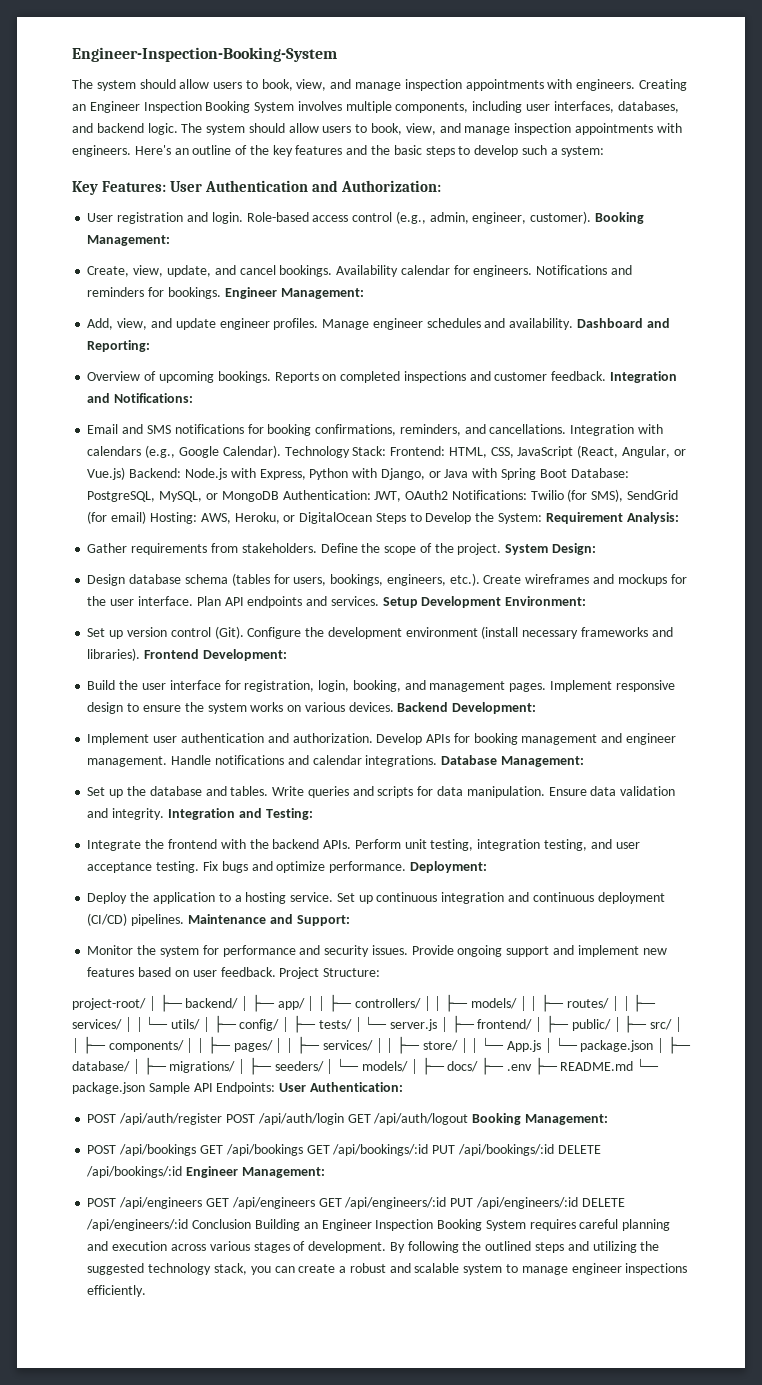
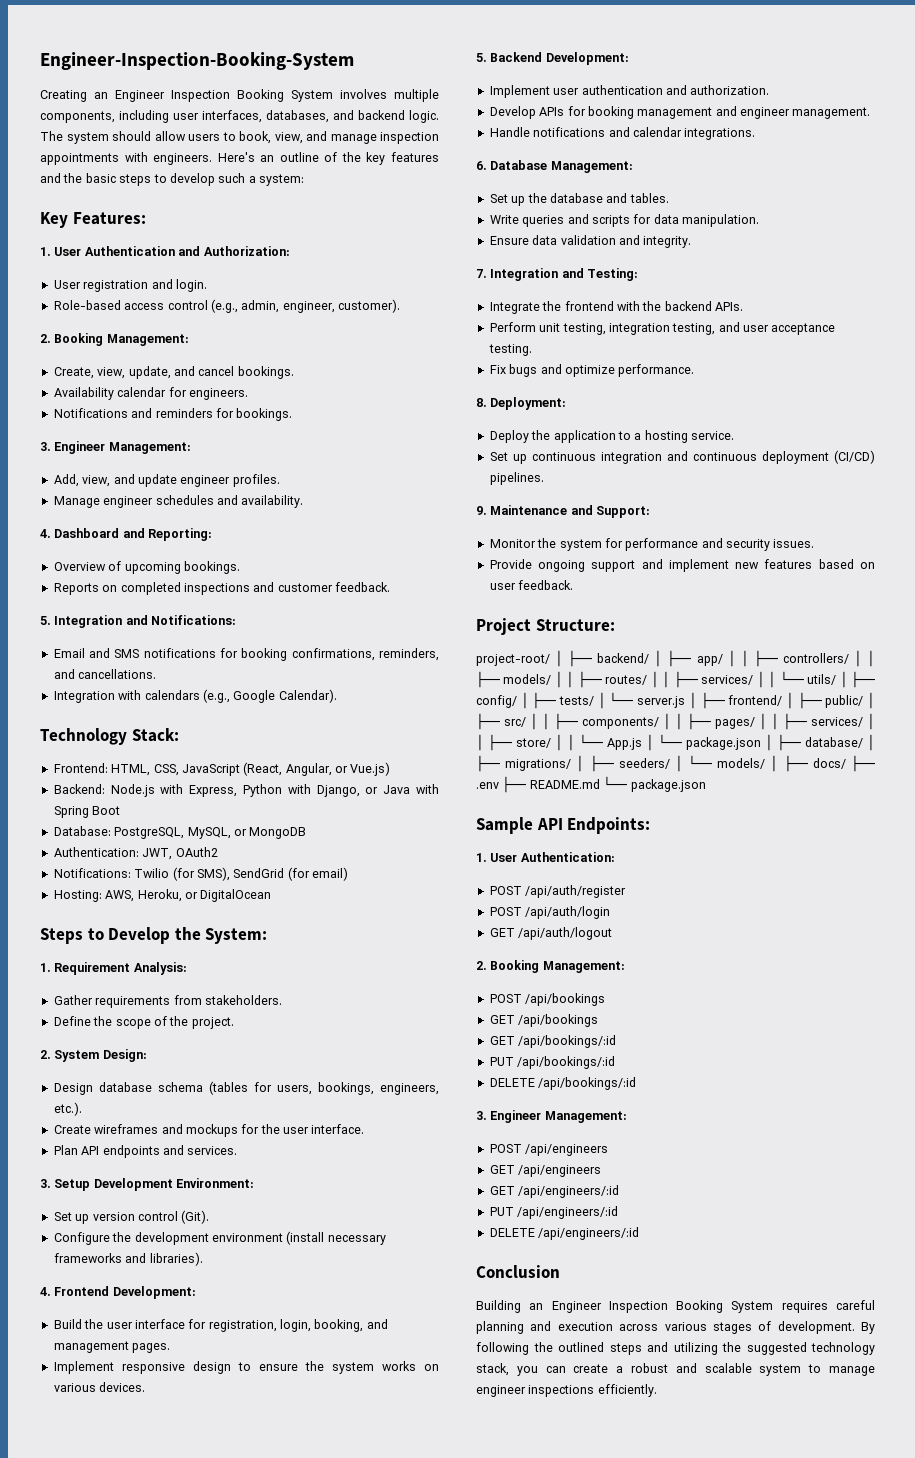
  Engineer-Inspection-Booking-System
- The system should allow users to book, view, and manage inspection appointments with engineers. Creating an Engineer Inspection Booking System involves multiple components, including user interfaces, databases, and backend logic.
+ Creating an Engineer Inspection Booking System involves multiple components, including user interfaces, databases, and backend logic.
- Key Features: User Authentication and Authorization:
+ Key Features:
+ 1. User Authentication and Authorization:
- User registration and login. Role-based access control (e.g., admin, engineer, customer). Booking Management:
+ User registration and login.
+ Role-based access control (e.g., admin, engineer, customer).
+ 2. Booking Management:
- Create, view, update, and cancel bookings. Availability calendar for engineers. Notifications and reminders for bookings. Engineer Management:
+ Create, view, update, and cancel bookings.
+ Availability calendar for engineers.
+ Notifications and reminders for bookings.
+ 3. Engineer Management:
- Add, view, and update engineer profiles. Manage engineer schedules and availability. Dashboard and Reporting:
+ Add, view, and update engineer profiles.
+ Manage engineer schedules and availability.
+ 4. Dashboard and Reporting:
- Overview of upcoming bookings. Reports on completed inspections and customer feedback. Integration and Notifications:
+ Overview of upcoming bookings.
+ Reports on completed inspections and customer feedback.
+ 5. Integration and Notifications:
- Email and SMS notifications for booking confirmations, reminders, and cancellations. Integration with calendars (e.g., Google Calendar). Technology Stack: Frontend:
+ Email and SMS notifications for booking confirmations, reminders, and cancellations.
+ Integration with calendars (e.g., Google Calendar).
+ Technology Stack:
+ Frontend:
- HTML, CSS, JavaScript (React, Angular, or Vue.js) Backend:
+ HTML, CSS, JavaScript (React, Angular, or Vue.js)
+ Backend:
- Node.js with Express, Python with Django, or Java with Spring Boot Database:
+ Node.js with Express, Python with Django, or Java with Spring Boot
+ Database:
- PostgreSQL, MySQL, or MongoDB Authentication:
+ PostgreSQL, MySQL, or MongoDB
+ Authentication:
- JWT, OAuth2 Notifications:
+ JWT, OAuth2
+ Notifications:
- Twilio (for SMS), SendGrid (for email) Hosting:
+ Twilio (for SMS), SendGrid (for email)
+ Hosting:
- AWS, Heroku, or DigitalOcean Steps to Develop the System: Requirement Analysis:
+ AWS, Heroku, or DigitalOcean
+ Steps to Develop the System:
+ 1. Requirement Analysis:
- Gather requirements from stakeholders. Define the scope of the project. System Design:
+ Gather requirements from stakeholders.
+ Define the scope of the project.
+ 2. System Design:
- Design database schema (tables for users, bookings, engineers, etc.). Create wireframes and mockups for the user interface. Plan API endpoints and services. Setup Development Environment:
+ Design database schema (tables for users, bookings, engineers, etc.).
+ Create wireframes and mockups for the user interface.
+ Plan API endpoints and services.
+ 3. Setup Development Environment:
- Set up version control (Git). Configure the development environment (install necessary frameworks and libraries). Frontend Development:
+ Set up version control (Git).
+ Configure the development environment (install necessary frameworks and libraries).
+ 4. Frontend Development:
- Build the user interface for registration, login, booking, and management pages. Implement responsive design to ensure the system works on various devices. Backend Development:
+ Build the user interface for registration, login, booking, and management pages.
+ Implement responsive design to ensure the system works on various devices.
+ 5. Backend Development:
- Implement user authentication and authorization. Develop APIs for booking management and engineer management. Handle notifications and calendar integrations. Database Management:
+ Implement user authentication and authorization.
+ Develop APIs for booking management and engineer management.
+ Handle notifications and calendar integrations.
+ 6. Database Management:
- Set up the database and tables. Write queries and scripts for data manipulation. Ensure data validation and integrity. Integration and Testing:
+ Set up the database and tables.
+ Write queries and scripts for data manipulation.
+ Ensure data validation and integrity.
+ 7. Integration and Testing:
- Integrate the frontend with the backend APIs. Perform unit testing, integration testing, and user acceptance testing. Fix bugs and optimize performance. Deployment:
+ Integrate the frontend with the backend APIs.
+ Perform unit testing, integration testing, and user acceptance testing.
+ Fix bugs and optimize performance.
+ 8. Deployment:
- Deploy the application to a hosting service. Set up continuous integration and continuous deployment (CI/CD) pipelines. Maintenance and Support:
+ Deploy the application to a hosting service.
+ Set up continuous integration and continuous deployment (CI/CD) pipelines.
+ 9. Maintenance and Support:
- Monitor the system for performance and security issues. Provide ongoing support and implement new features based on user feedback. Project Structure:
+ Monitor the system for performance and security issues.
+ Provide ongoing support and implement new features based on user feedback.
+ Project Structure:
- project-root/ │ ├── backend/ │ ├── app/ │ │ ├── controllers/ │ │ ├── models/ │ │ ├── routes/ │ │ ├── services/ │ │ └── utils/ │ ├── config/ │ ├── tests/ │ └── server.js │ ├── frontend/ │ ├── public/ │ ├── src/ │ │ ├── components/ │ │ ├── pages/ │ │ ├── services/ │ │ ├── store/ │ │ └── App.js │ └── package.json │ ├── database/ │ ├── migrations/ │ ├── seeders/ │ └── models/ │ ├── docs/ ├── .env ├── README.md └── package.json Sample API Endpoints: User Authentication:
+ project-root/ │ ├── backend/ │ ├── app/ │ │ ├── controllers/ │ │ ├── models/ │ │ ├── routes/ │ │ ├── services/ │ │ └── utils/ │ ├── config/ │ ├── tests/ │ └── server.js │ ├── frontend/ │ ├── public/ │ ├── src/ │ │ ├── components/ │ │ ├── pages/ │ │ ├── services/ │ │ ├── store/ │ │ └── App.js │ └── package.json │ ├── database/ │ ├── migrations/ │ ├── seeders/ │ └── models/ │ ├── docs/ ├── .env ├── README.md └── package.json
+ Sample API Endpoints:
+ 1. User Authentication:
- POST /api/auth/register POST /api/auth/login GET /api/auth/logout Booking Management:
+ POST /api/auth/register
+ POST /api/auth/login
+ GET /api/auth/logout
+ 2. Booking Management:
- POST /api/bookings GET /api/bookings GET /api/bookings/:id PUT /api/bookings/:id DELETE /api/bookings/:id Engineer Management:
+ POST /api/bookings
+ GET /api/bookings
+ GET /api/bookings/:id
+ PUT /api/bookings/:id
+ DELETE /api/bookings/:id
+ 3. Engineer Management:
- POST /api/engineers GET /api/engineers GET /api/engineers/:id PUT /api/engineers/:id DELETE /api/engineers/:id Conclusion Building an Engineer Inspection Booking System requires careful planning and execution across various stages of development.
+ POST /api/engineers
+ GET /api/engineers
+ GET /api/engineers/:id
+ PUT /api/engineers/:id
+ DELETE /api/engineers/:id
+ Conclusion
+ Building an Engineer Inspection Booking System requires careful planning and execution across various stages of development.

